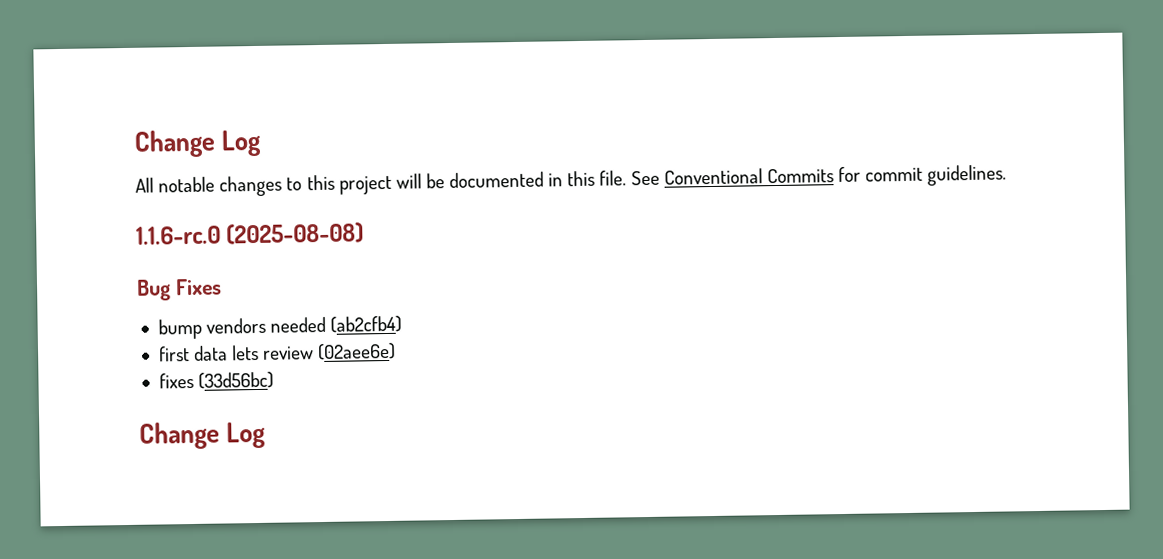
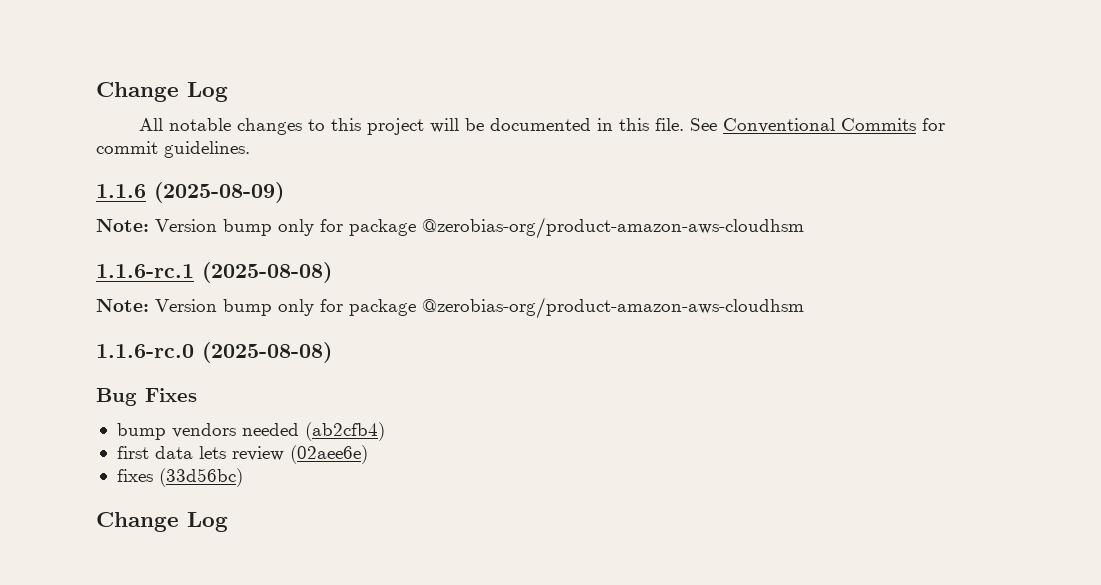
+ 1.1.6 (2025-08-09)
+ Note: Version bump only for package @zerobias-org/product-amazon-aws-cloudhsm
+ 1.1.6-rc.1 (2025-08-08)
+ Note: Version bump only for package @zerobias-org/product-amazon-aws-cloudhsm

